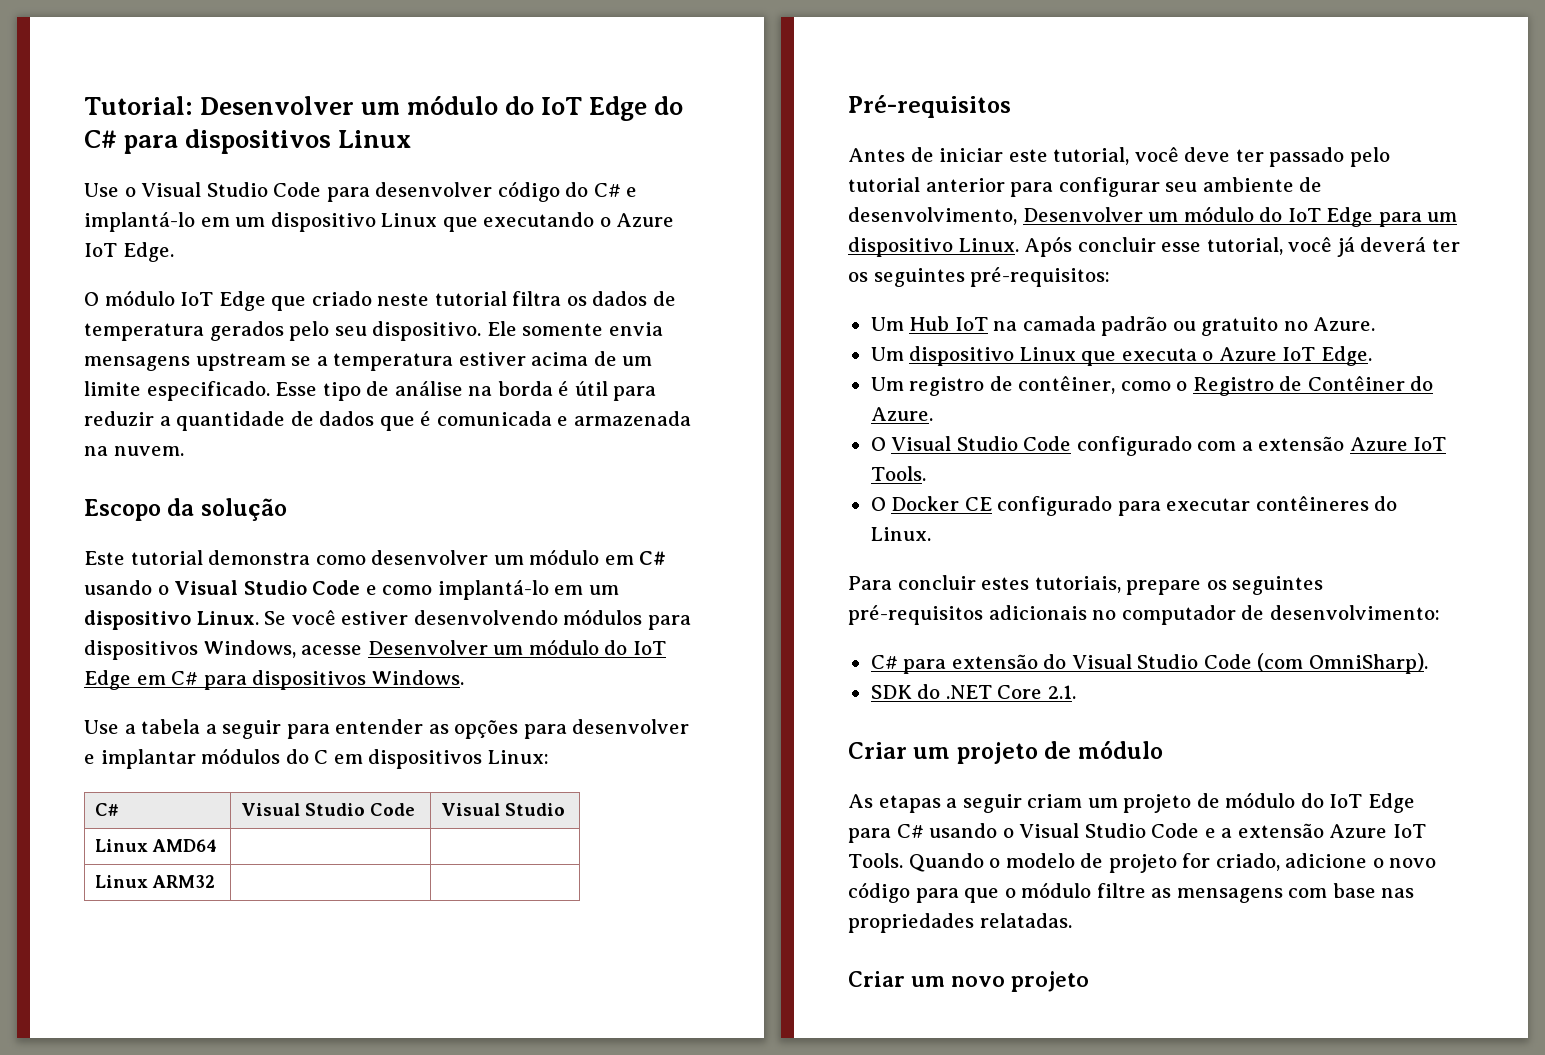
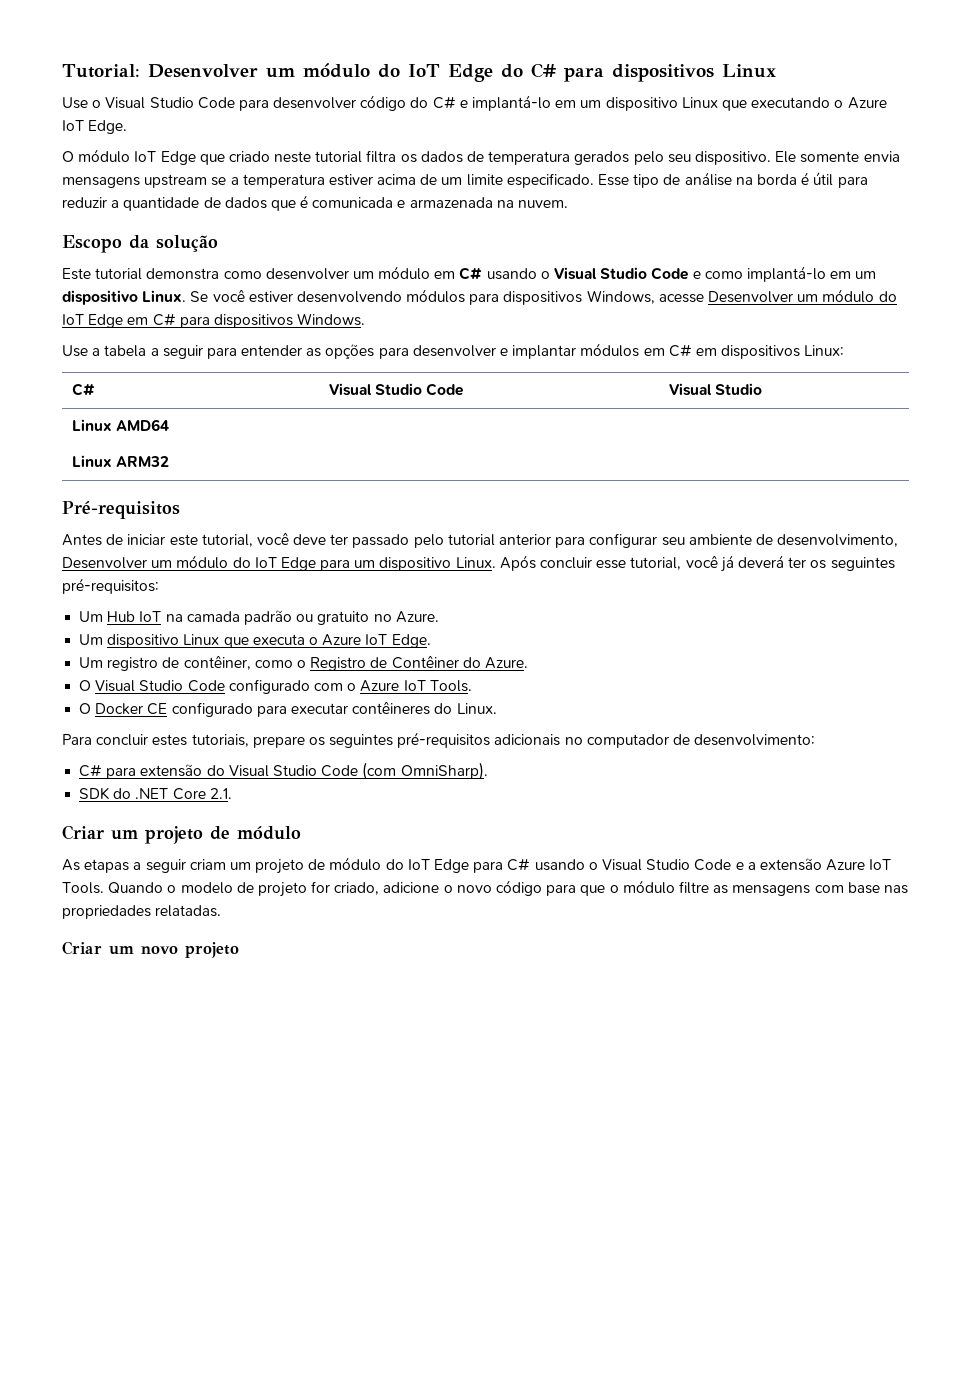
- Use a tabela a seguir para entender as opções para desenvolver e implantar módulos do C em dispositivos Linux:
+ Use a tabela a seguir para entender as opções para desenvolver e implantar módulos em C# em dispositivos Linux:
- O Visual Studio Code configurado com a extensão Azure IoT Tools.
+ O Visual Studio Code configurado com o Azure IoT Tools.

